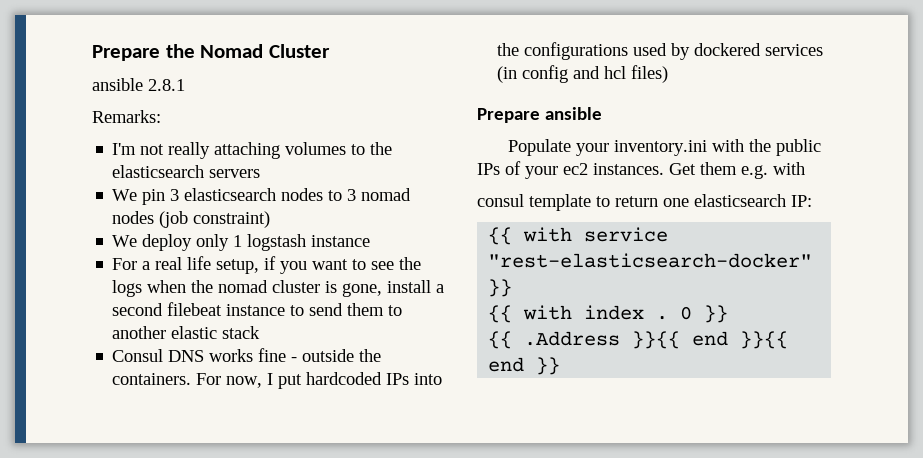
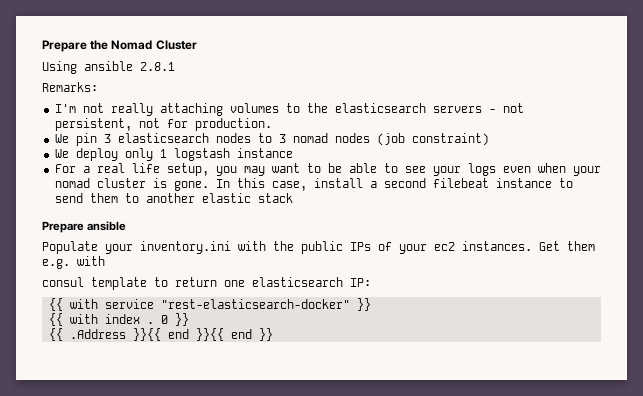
- ansible 2.8.1
+ Using ansible 2.8.1
- I'm not really attaching volumes to the elasticsearch servers
+ I'm not really attaching volumes to the elasticsearch servers - not persistent, not for production.
- For a real life setup, if you want to see the logs when the nomad cluster is gone, install a second filebeat instance to send them to another elastic stack
+ For a real life setup, you may want to be able to see your logs even when your nomad cluster is gone. In this case, install a second filebeat instance to send them to another elastic stack
- Consul DNS works fine - outside the containers. For now, I put hardcoded IPs into the configurations used by dockered services (in config and hcl files)

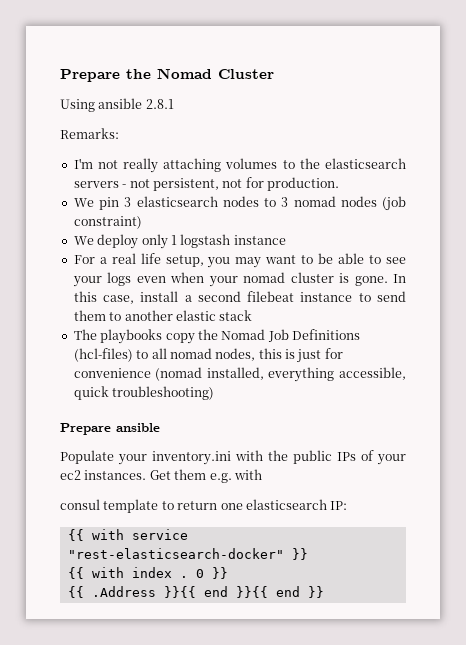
+ The playbooks copy the Nomad Job Definitions (hcl-files) to all nomad nodes, this is just for convenience (nomad installed, everything accessible, quick troubleshooting)

